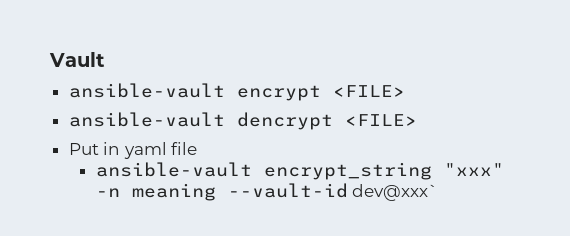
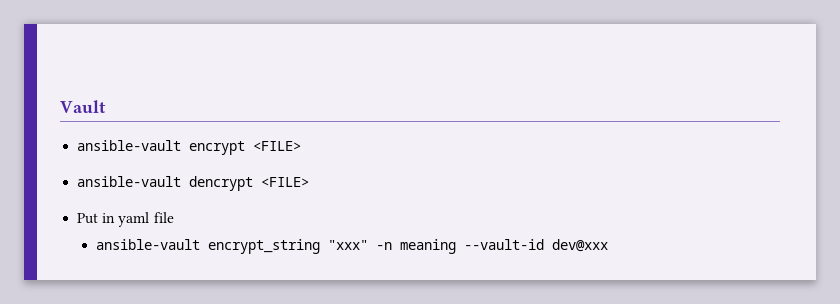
- ansible-vault encrypt_string "xxx" -n meaning --vault-id dev@xxx`
+ ansible-vault encrypt_string "xxx" -n meaning --vault-id dev@xxx

